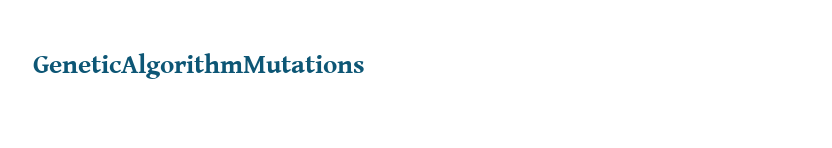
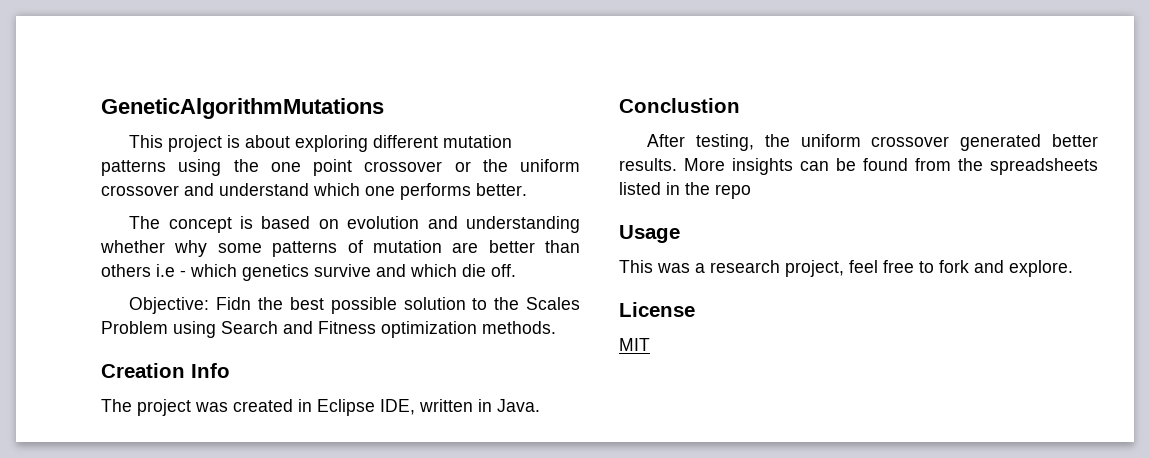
+ This project is about exploring different mutation patterns using the one point crossover or the uniform crossover and understand which one performs better.
+ The concept is based on evolution and understanding whether why some patterns of mutation are better than others i.e - which genetics survive and which die off.
+ Objective: Fidn the best possible solution to the Scales Problem using Search and Fitness optimization methods.
+ Creation Info
+ The project was created in Eclipse IDE, written in Java.
+ Conclustion
+ After testing, the uniform crossover generated better results. More insights can be found from the spreadsheets listed in the repo
+ Usage
+ This was a research project, feel free to fork and explore.
+ License
+ MIT

